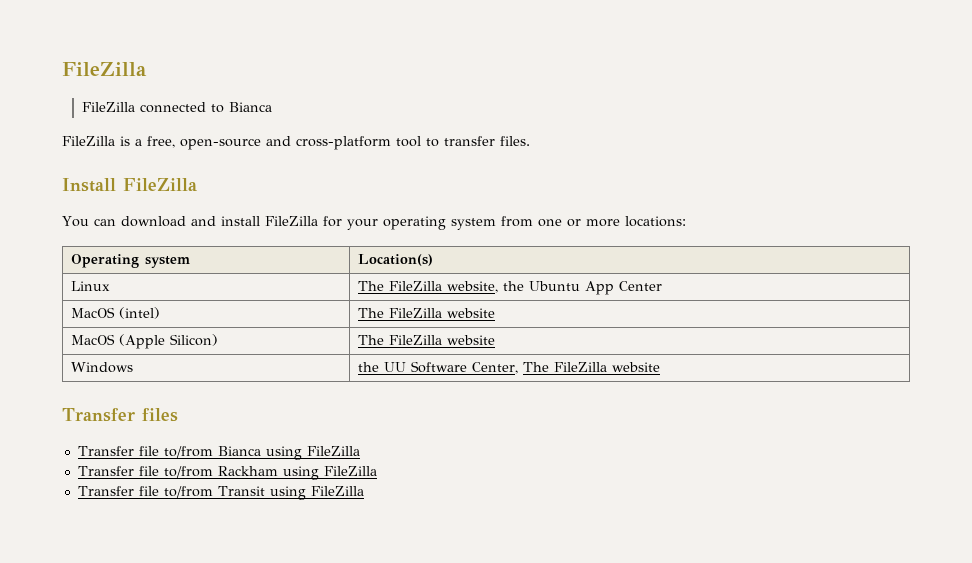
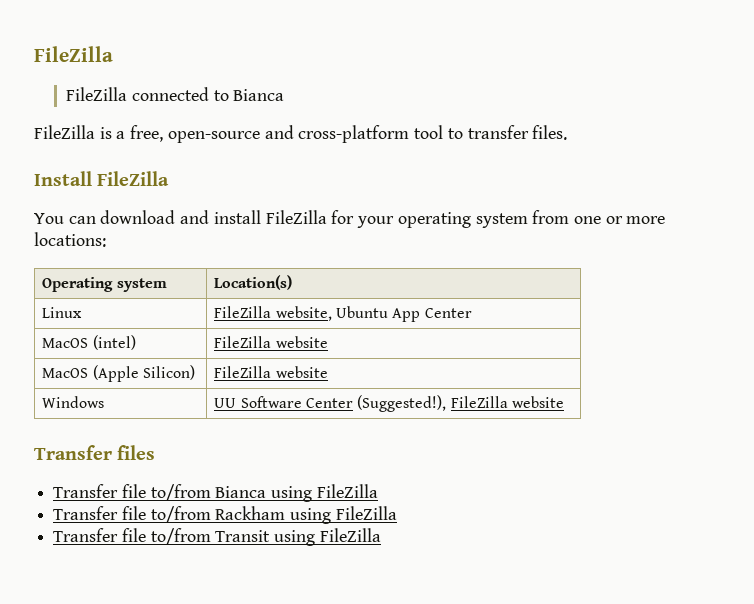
- Linux | The FileZilla website, the Ubuntu App Center
+ Linux | FileZilla website, Ubuntu App Center
- MacOS (intel) | The FileZilla website
+ MacOS (intel) | FileZilla website
- MacOS (Apple Silicon) | The FileZilla website
+ MacOS (Apple Silicon) | FileZilla website
- Windows | the UU Software Center, The FileZilla website
+ Windows | UU Software Center (Suggested!), FileZilla website

